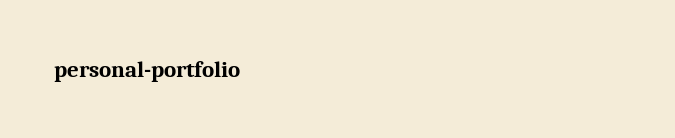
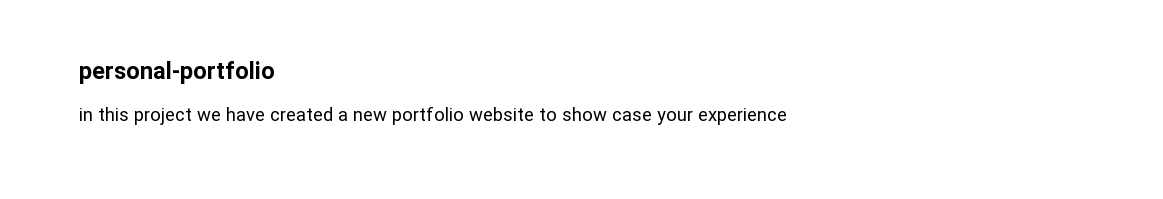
+ in this project we have created a new portfolio website to show case your experience

